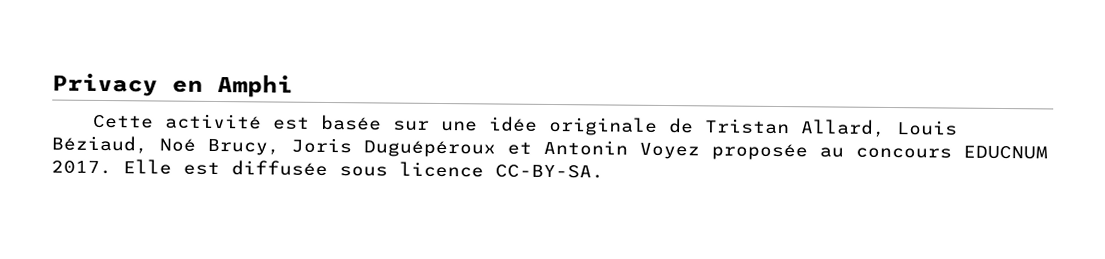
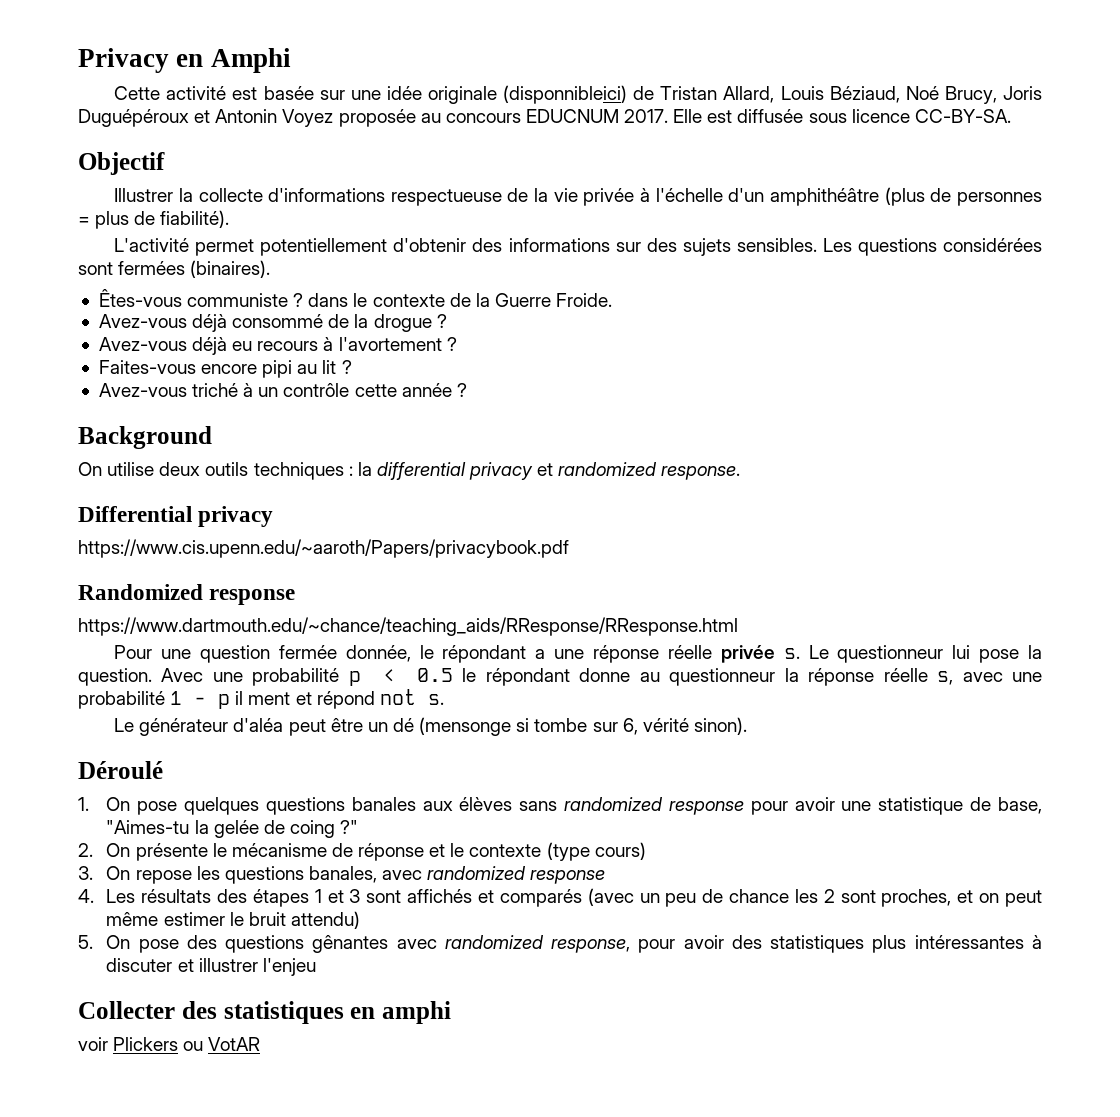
- Cette activité est basée sur une idée originale de Tristan Allard, Louis Béziaud, Noé Brucy, Joris Duguépéroux et Antonin Voyez proposée au concours EDUCNUM 2017.
+ Cette activité est basée sur une idée originale (disponnibleici) de Tristan Allard, Louis Béziaud, Noé Brucy, Joris Duguépéroux et Antonin Voyez proposée au concours EDUCNUM 2017.
+ Objectif
+ Illustrer la collecte d'informations respectueuse de la vie privée à l'échelle d'un amphithéâtre (plus de personnes = plus de fiabilité).
+ L'activité permet potentiellement d'obtenir des informations sur des sujets sensibles. Les questions considérées sont fermées (binaires).
+ Êtes-vous communiste ? dans le contexte de la Guerre Froide.
+ Avez-vous déjà consommé de la drogue ?
+ Avez-vous déjà eu recours à l'avortement ?
+ Faites-vous encore pipi au lit ?
+ Avez-vous triché à un contrôle cette année ?
+ Background
+ On utilise deux outils techniques : la differential privacy et randomized response.
+ Differential privacy
+ https://www.cis.upenn.edu/~aaroth/Papers/privacybook.pdf
+ Randomized response
+ https://www.dartmouth.edu/~chance/teaching_aids/RResponse/RResponse.html
+ Pour une question fermée donnée, le répondant a une réponse réelle privée s. Le questionneur lui pose la question. Avec une probabilité p < 0.5 le répondant donne au questionneur la réponse réelle s, avec une probabilité 1 - p il ment et répond not s.
+ Le générateur d'aléa peut être un dé (mensonge si tombe sur 6, vérité sinon).
+ Déroulé
+ 1. On pose quelques questions banales aux élèves sans randomized response pour avoir une statistique de base, "Aimes-tu la gelée de coing ?"
+ 2. On présente le mécanisme de réponse et le contexte (type cours)
+ 3. On repose les questions banales, avec randomized response
+ 4. Les résultats des étapes 1 et 3 sont affichés et comparés (avec un peu de chance les 2 sont proches, et on peut même estimer le bruit attendu)
+ 5. On pose des questions gênantes avec randomized response, pour avoir des statistiques plus intéressantes à discuter et illustrer l'enjeu
+ Collecter des statistiques en amphi
+ voir Plickers ou VotAR

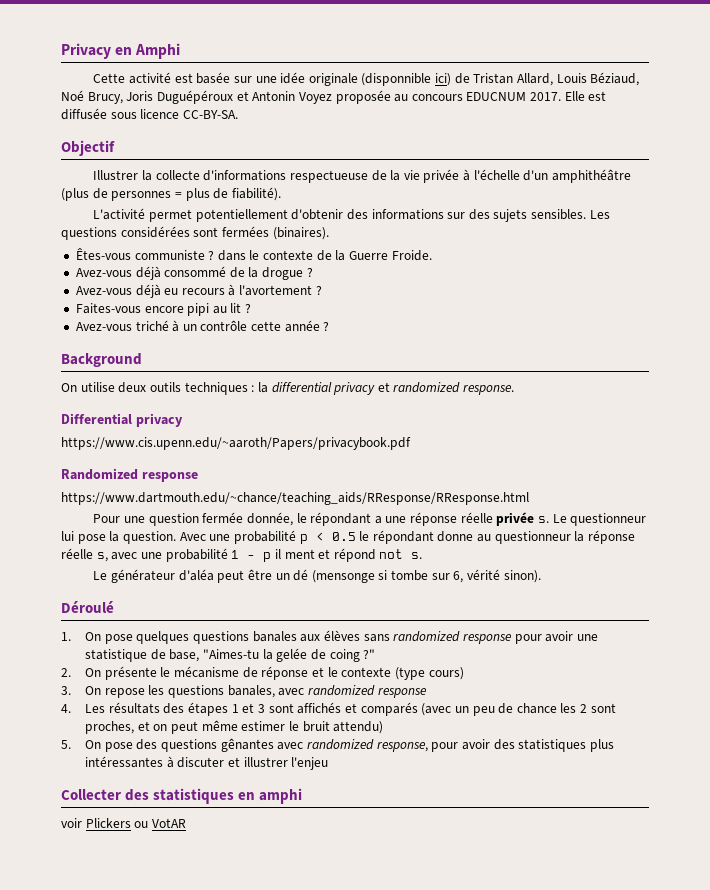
- Cette activité est basée sur une idée originale (disponnibleici) de Tristan Allard, Louis Béziaud, Noé Brucy, Joris Duguépéroux et Antonin Voyez proposée au concours EDUCNUM 2017.
+ Cette activité est basée sur une idée originale (disponnible ici) de Tristan Allard, Louis Béziaud, Noé Brucy, Joris Duguépéroux et Antonin Voyez proposée au concours EDUCNUM 2017.

